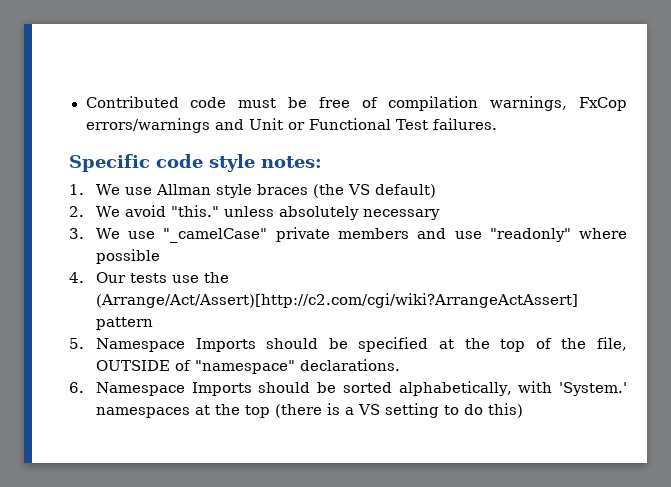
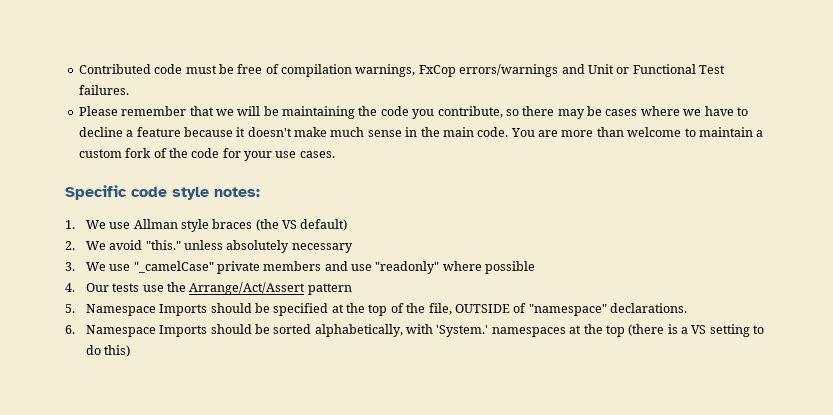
+ Please remember that we will be maintaining the code you contribute, so there may be cases where we have to decline a feature because it doesn't make much sense in the main code. You are more than welcome to maintain a custom fork of the code for your use cases.
- 4. Our tests use the (Arrange/Act/Assert)[http://c2.com/cgi/wiki?ArrangeActAssert] pattern
+ 4. Our tests use the Arrange/Act/Assert pattern

